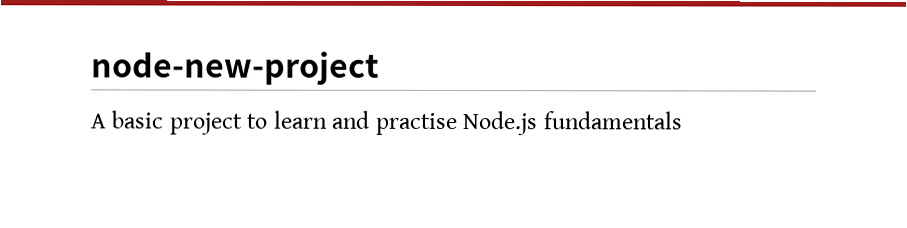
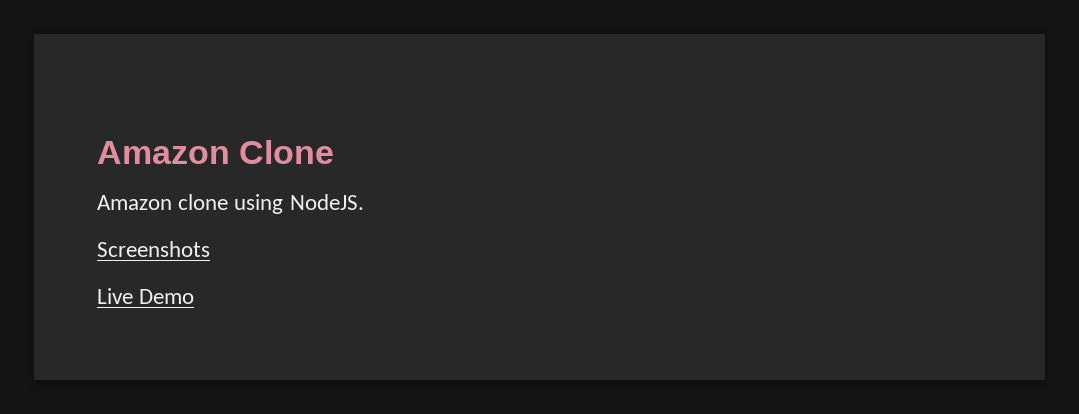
- node-new-project
- A basic project to learn and practise Node.js fundamentals
+ Amazon Clone
+ Amazon clone using NodeJS.
+ Screenshots
+ Live Demo

